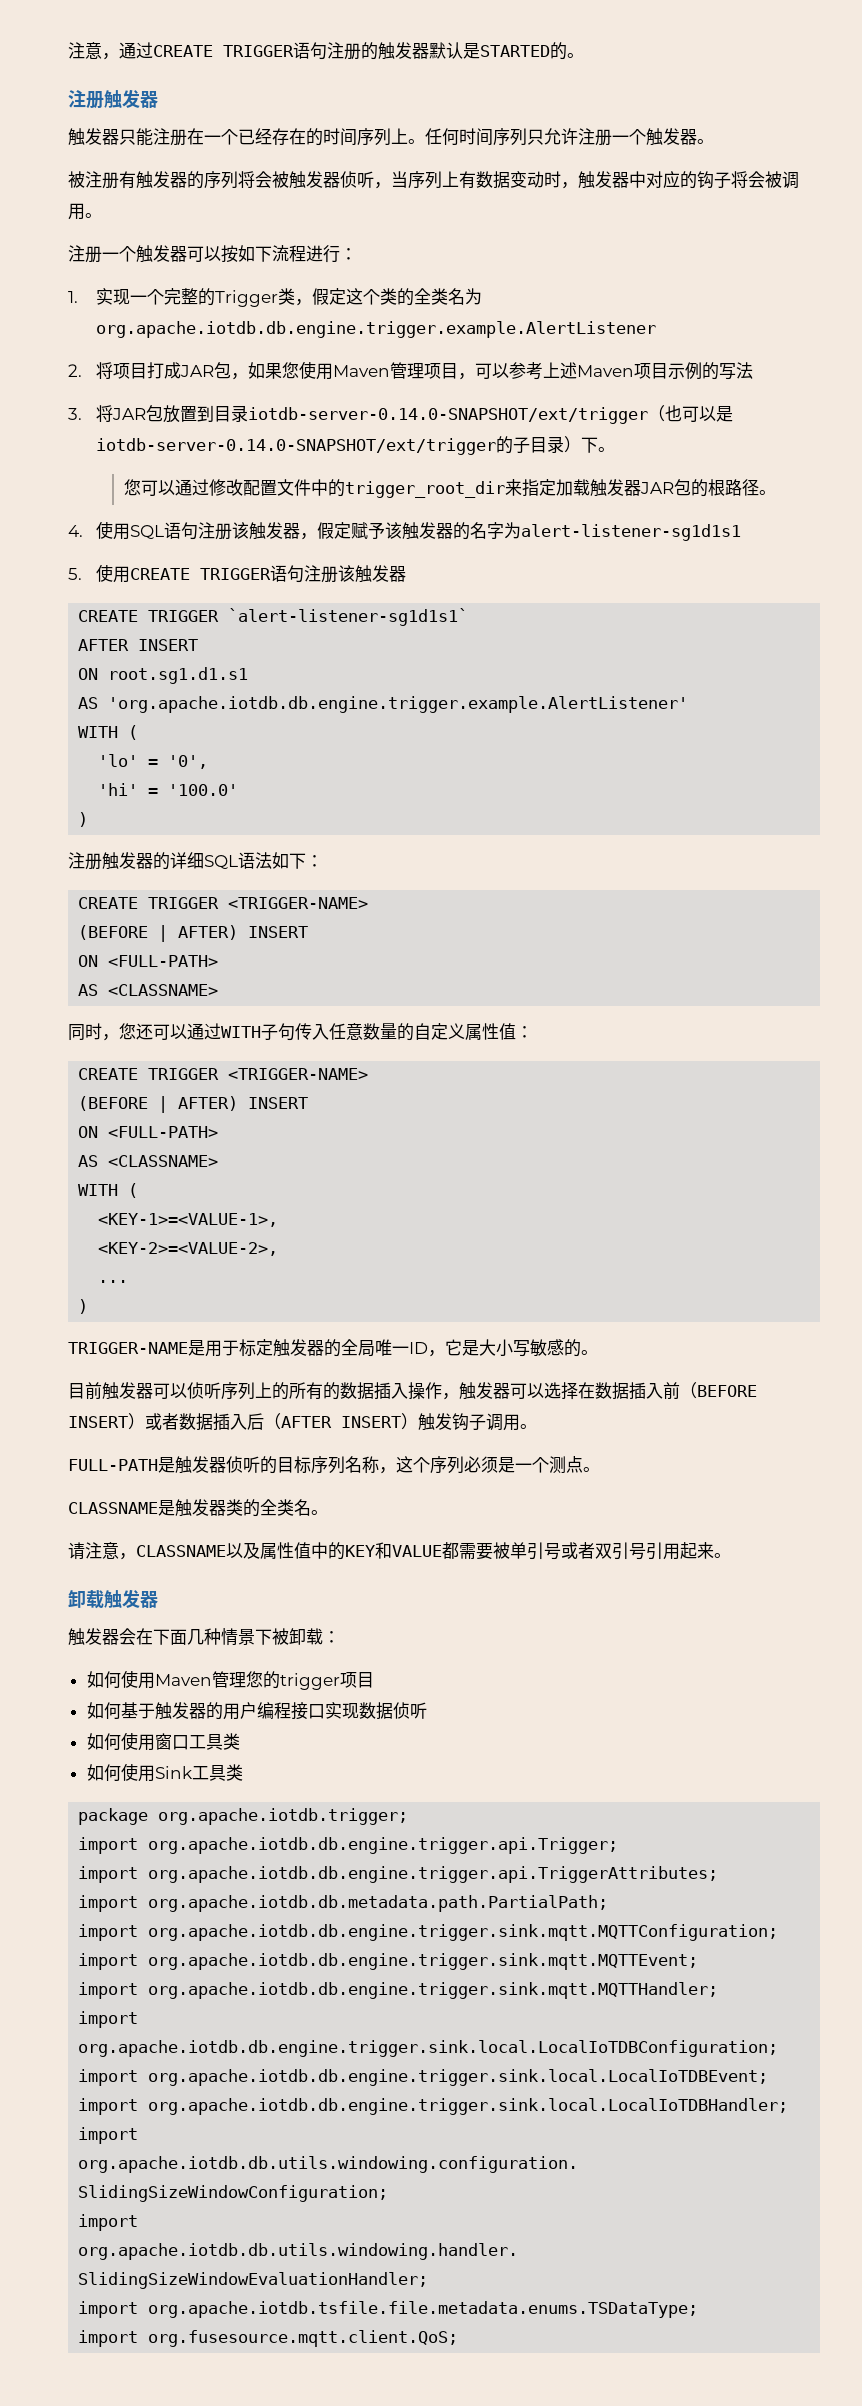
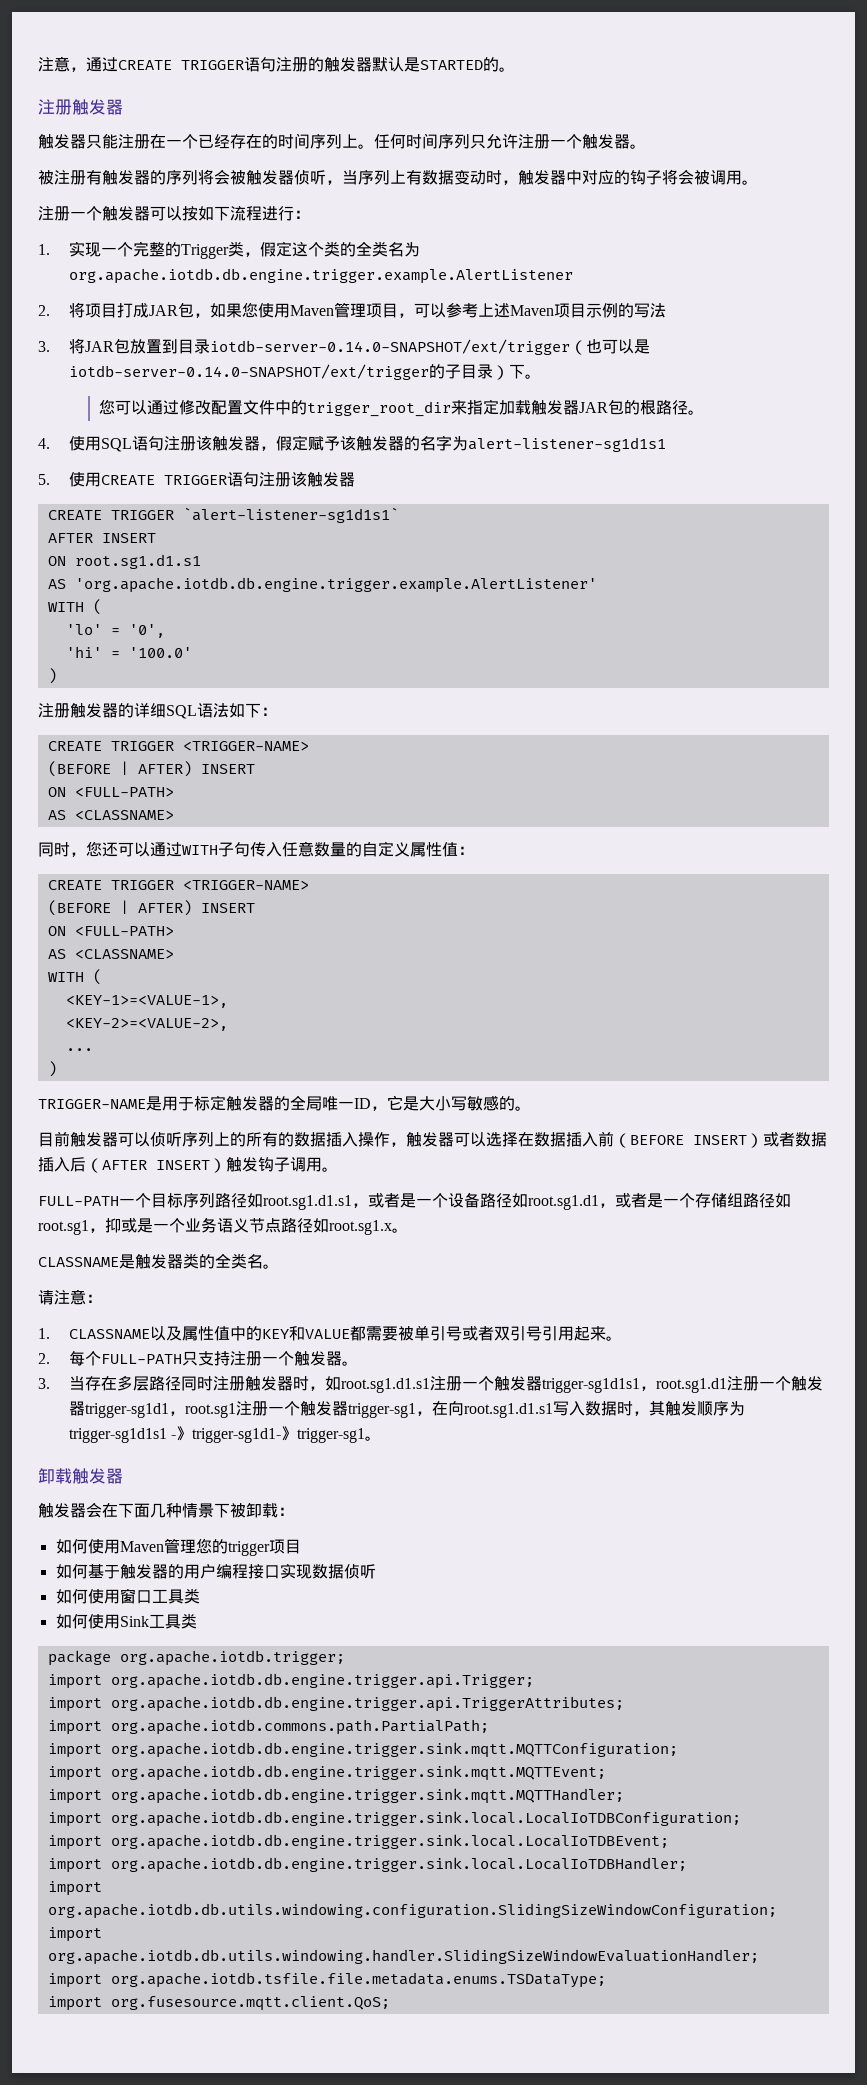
- FULL-PATH是触发器侦听的目标序列名称，这个序列必须是一个测点。
+ FULL-PATH一个目标序列路径如root.sg1.d1.s1，或者是一个设备路径如root.sg1.d1，或者是一个存储组路径如root.sg1，抑或是一个业务语义节点路径如root.sg1.x。
- 请注意，CLASSNAME以及属性值中的KEY和VALUE都需要被单引号或者双引号引用起来。
+ 请注意：
+ 1. CLASSNAME以及属性值中的KEY和VALUE都需要被单引号或者双引号引用起来。
+ 2.每个FULL-PATH只支持注册一个触发器。
+ 3.当存在多层路径同时注册触发器时，如root.sg1.d1.s1注册一个触发器trigger-sg1d1s1，root.sg1.d1注册一个触发器trigger-sg1d1，root.sg1注册一个触发器trigger-sg1，在向root.sg1.d1.s1写入数据时，其触发顺序为trigger-sg1d1s1 -》trigger-sg1d1-》trigger-sg1。
- import org.apache.iotdb.db.metadata.path.PartialPath;
+ import org.apache.iotdb.commons.path.PartialPath;

